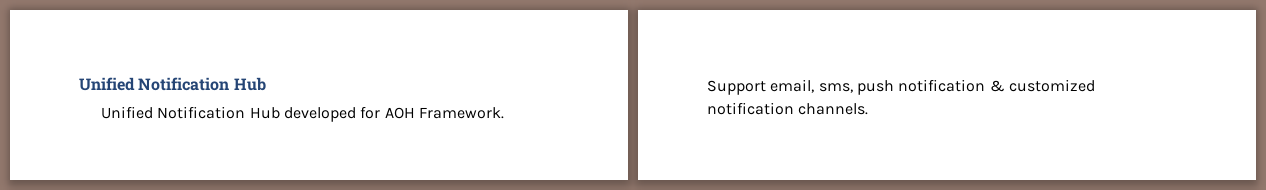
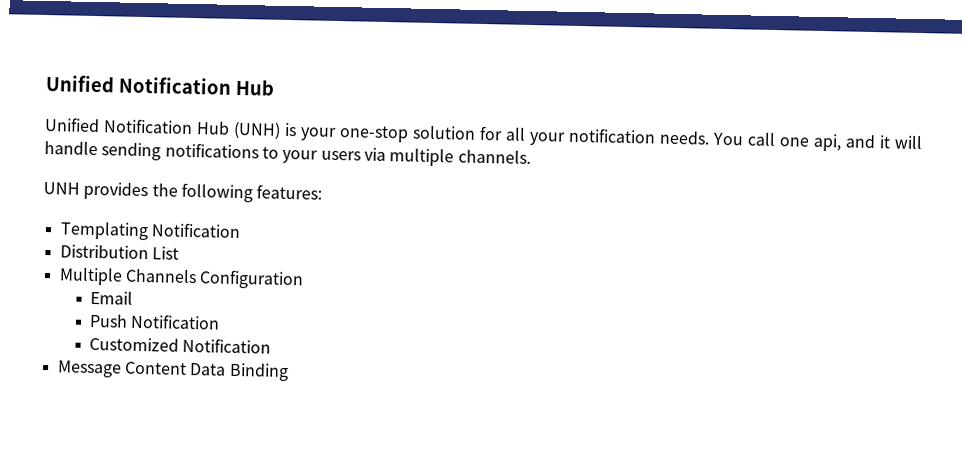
- Unified Notification Hub developed for AOH Framework. Support email, sms, push notification & customized notification channels.
+ Unified Notification Hub (UNH) is your one-stop solution for all your notification needs. You call one api, and it will handle sending notifications to your users via multiple channels.
+ UNH provides the following features:
+ Templating Notification
+ Distribution List
+ Multiple Channels Configuration
+ Email
+ Push Notification
+ Customized Notification
+ Message Content Data Binding

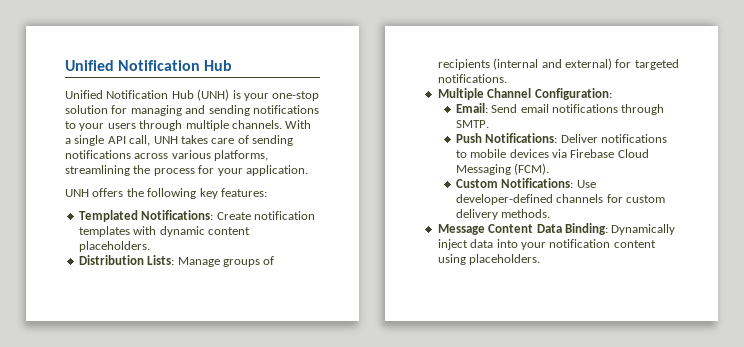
- Unified Notification Hub (UNH) is your one-stop solution for all your notification needs. You call one api, and it will handle sending notifications to your users via multiple channels.
- UNH provides the following features:
+ Unified Notification Hub (UNH) is your one-stop solution for managing and sending notifications to your users through multiple channels. With a single API call, UNH takes care of sending notifications across various platforms, streamlining the process for your application.
+ UNH offers the following key features:
- Templating Notification
- Distribution List
- Multiple Channels Configuration
- Email
- Push Notification
- Customized Notification
- Message Content Data Binding
+ Templated Notifications: Create notification templates with dynamic content placeholders.
+ Distribution Lists: Manage groups of recipients (internal and external) for targeted notifications.
+ Multiple Channel Configuration:
+ Email: Send email notifications through SMTP.
+ Push Notifications: Deliver notifications to mobile devices via Firebase Cloud Messaging (FCM).
+ Custom Notifications: Use developer-defined channels for custom delivery methods.
+ Message Content Data Binding: Dynamically inject data into your notification content using placeholders.

